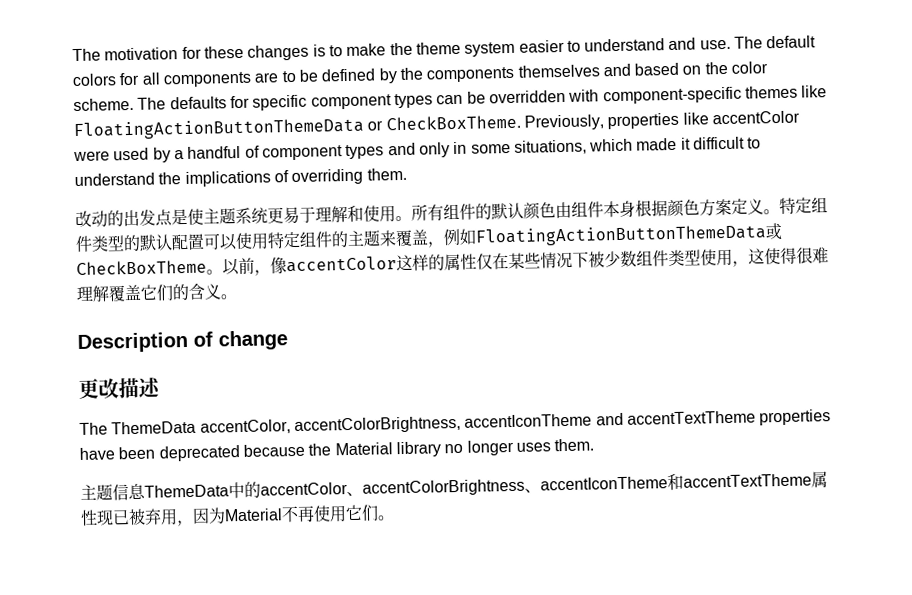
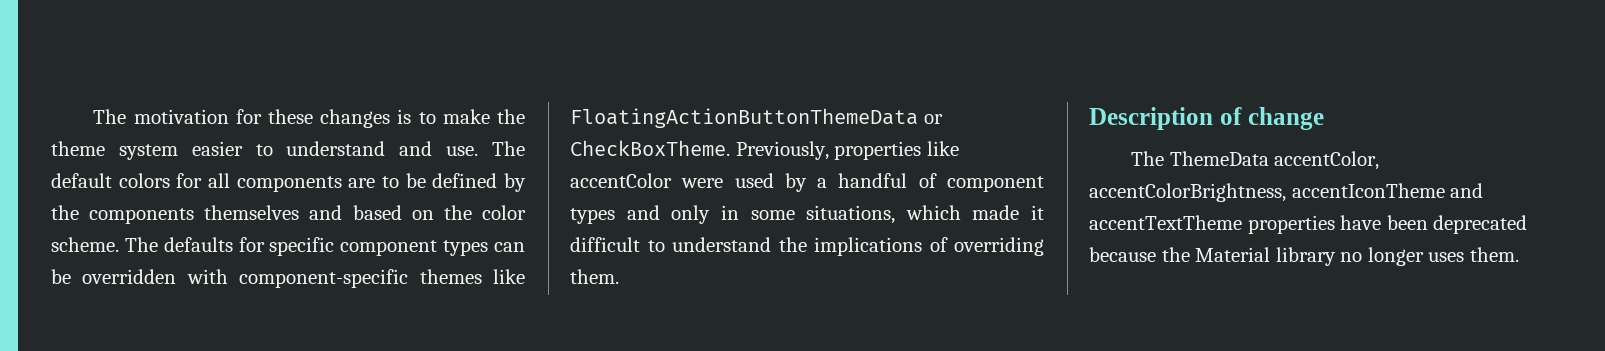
- 改动的出发点是使主题系统更易于理解和使用。所有组件的默认颜色由组件本身根据颜色方案定义。特定组件类型的默认配置可以使用特定组件的主题来覆盖，例如FloatingActionButtonThemeData或CheckBoxTheme。以前，像accentColor这样的属性仅在某些情况下被少数组件类型使用，这使得很难理解覆盖它们的含义。
- 更改描述
- 主题信息ThemeData中的accentColor、accentColorBrightness、accentIconTheme和accentTextTheme属性现已被弃用，因为Material不再使用它们。

